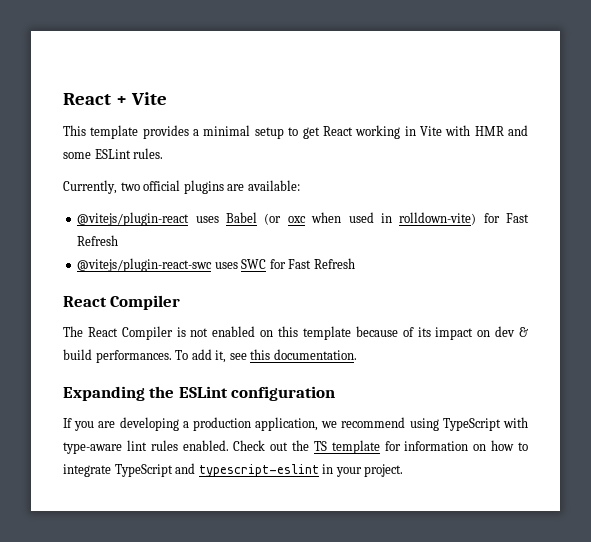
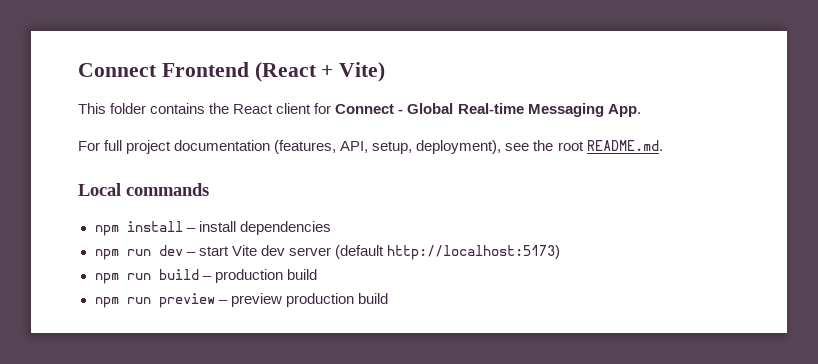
- React + Vite
- This template provides a minimal setup to get React working in Vite with HMR and some ESLint rules.
- Currently, two official plugins are available:
- @vitejs/plugin-react uses Babel (or oxc when used in rolldown-vite) for Fast Refresh
- @vitejs/plugin-react-swc uses SWC for Fast Refresh
- React Compiler
- The React Compiler is not enabled on this template because of its impact on dev & build performances. To add it, see this documentation.
- Expanding the ESLint configuration
- If you are developing a production application, we recommend using TypeScript with type-aware lint rules enabled. Check out the TS template for information on how to integrate TypeScript and typescript-eslint in your project.
+ Connect Frontend (React + Vite)
+ This folder contains the React client for Connect - Global Real-time Messaging App.
+ For full project documentation (features, API, setup, deployment), see the root README.md.
+ Local commands
+ npm install – install dependencies
+ npm run dev – start Vite dev server (default http://localhost:5173)
+ npm run build – production build
+ npm run preview – preview production build

